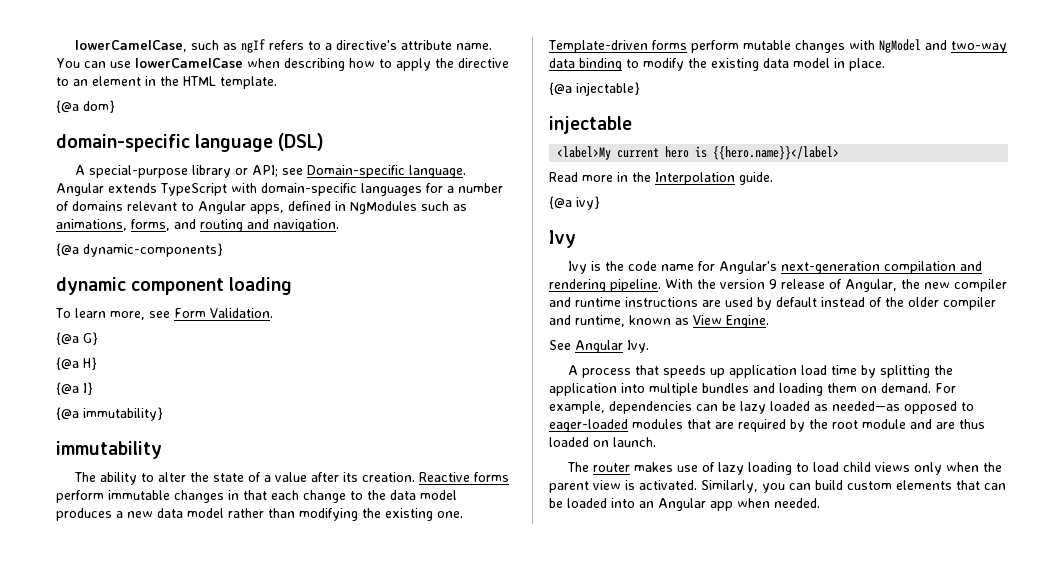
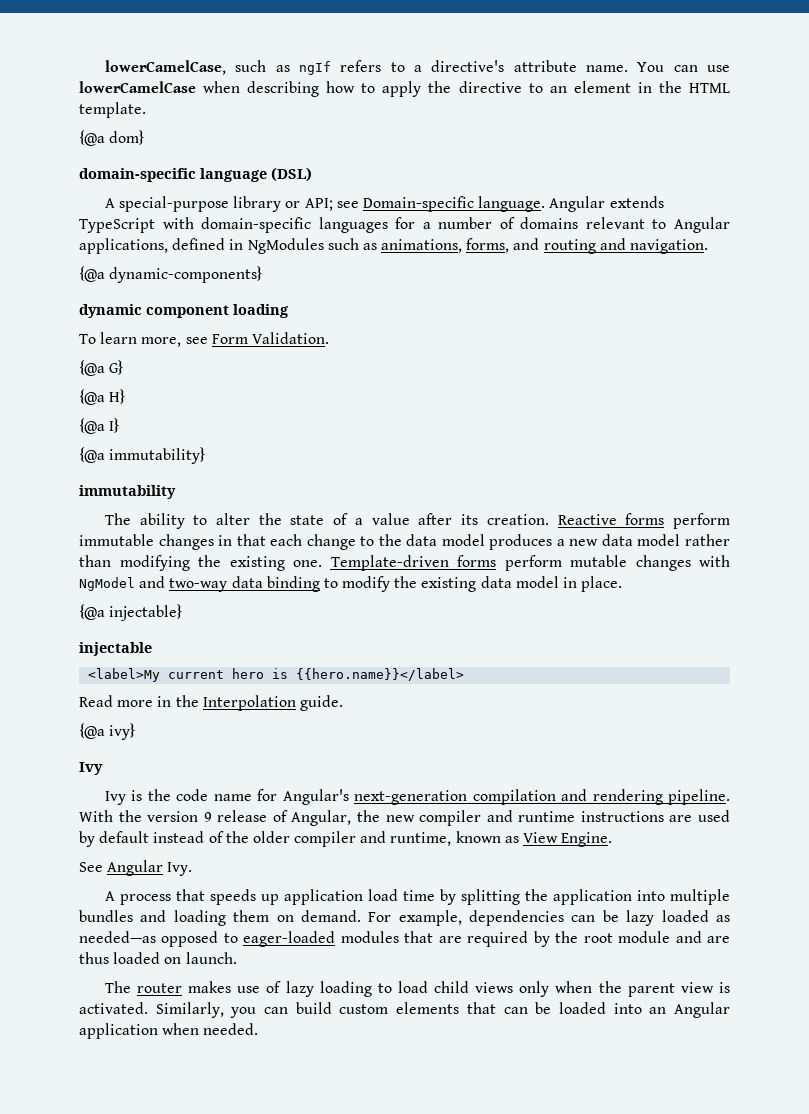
- Angular extends TypeScript with domain-specific languages for a number of domains relevant to Angular apps, defined in NgModules such as animations, forms, and routing and navigation.
+ Angular extends TypeScript with domain-specific languages for a number of domains relevant to Angular applications, defined in NgModules such as animations, forms, and routing and navigation.
- Similarly, you can build custom elements that can be loaded into an Angular app when needed.
+ Similarly, you can build custom elements that can be loaded into an Angular application when needed.

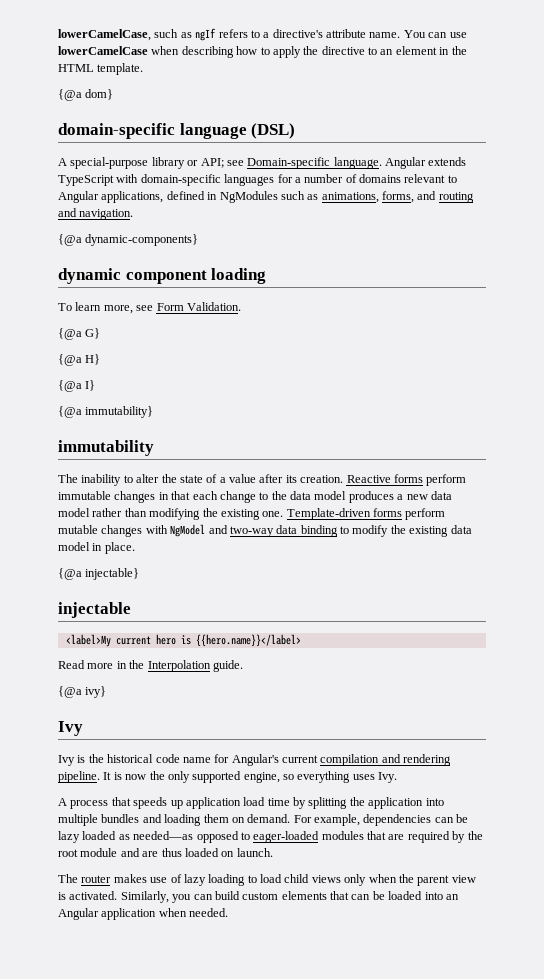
- The ability to alter the state of a value after its creation.
+ The inability to alter the state of a value after its creation.
- Ivy is the code name for Angular's next-generation compilation and rendering pipeline.
+ Ivy is the historical code name for Angular's current compilation and rendering pipeline.
- With the version 9 release of Angular, the new compiler and runtime instructions are used by default instead of the older compiler and runtime, known as View Engine.
- See Angular Ivy.
+ It is now the only supported engine, so everything uses Ivy.

